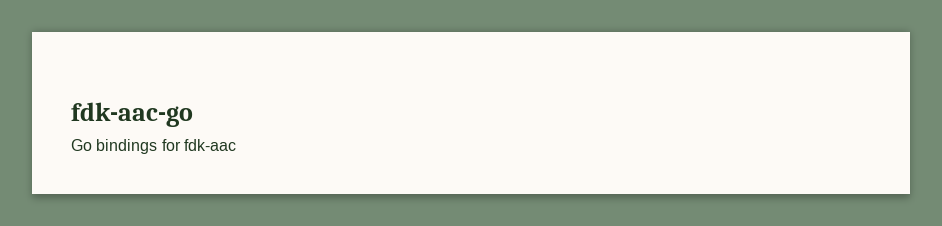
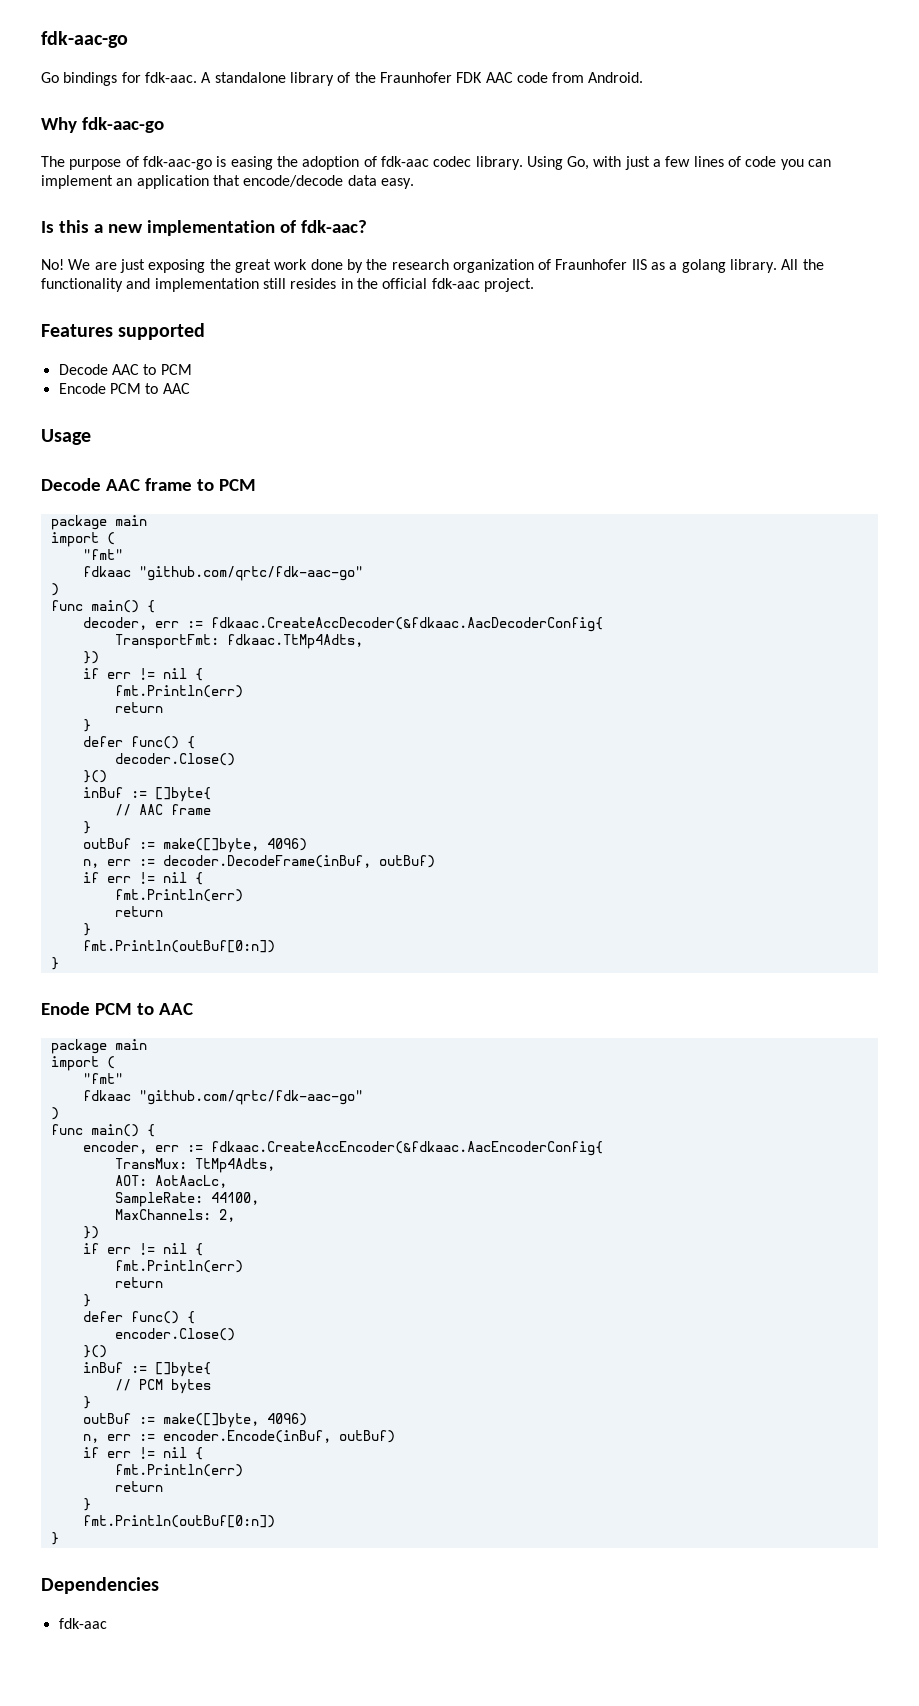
- Go bindings for fdk-aac
+ Go bindings for fdk-aac. A standalone library of the Fraunhofer FDK AAC code from Android.
+ Why fdk-aac-go
+ The purpose of fdk-aac-go is easing the adoption of fdk-aac codec library. Using Go, with just a few lines of code you can implement an application that encode/decode data easy.
+ Is this a new implementation of fdk-aac?
+ No! We are just exposing the great work done by the research organization of Fraunhofer IIS as a golang library. All the functionality and implementation still resides in the official fdk-aac project.
+ Features supported
+ Decode AAC to PCM
+ Encode PCM to AAC
+ Usage
+ Decode AAC frame to PCM
+ package main
+ import (
+ "fmt"
+ fdkaac "github.com/qrtc/fdk-aac-go"
+ )
+ func main() {
+ decoder, err := fdkaac.CreateAccDecoder(&fdkaac.AacDecoderConfig{
+ TransportFmt: fdkaac.TtMp4Adts,
+ })
+ if err != nil {
+ fmt.Println(err)
+ return
+ }
+ defer func() {
+ decoder.Close()
+ }()
+ inBuf := []byte{
+ // AAC frame
+ }
+ outBuf := make([]byte, 4096)
+ n, err := decoder.DecodeFrame(inBuf, outBuf)
+ if err != nil {
+ fmt.Println(err)
+ return
+ }
+ fmt.Println(outBuf[0:n])
+ }
+ Enode PCM to AAC
+ package main
+ import (
+ "fmt"
+ fdkaac "github.com/qrtc/fdk-aac-go"
+ )
+ func main() {
+ encoder, err := fdkaac.CreateAccEncoder(&fdkaac.AacEncoderConfig{
+ TransMux: TtMp4Adts,
+ AOT: AotAacLc,
+ SampleRate: 44100,
+ MaxChannels: 2,
+ })
+ if err != nil {
+ fmt.Println(err)
+ return
+ }
+ defer func() {
+ encoder.Close()
+ }()
+ inBuf := []byte{
+ // PCM bytes
+ }
+ outBuf := make([]byte, 4096)
+ n, err := encoder.Encode(inBuf, outBuf)
+ if err != nil {
+ fmt.Println(err)
+ return
+ }
+ fmt.Println(outBuf[0:n])
+ }
+ Dependencies
+ fdk-aac

